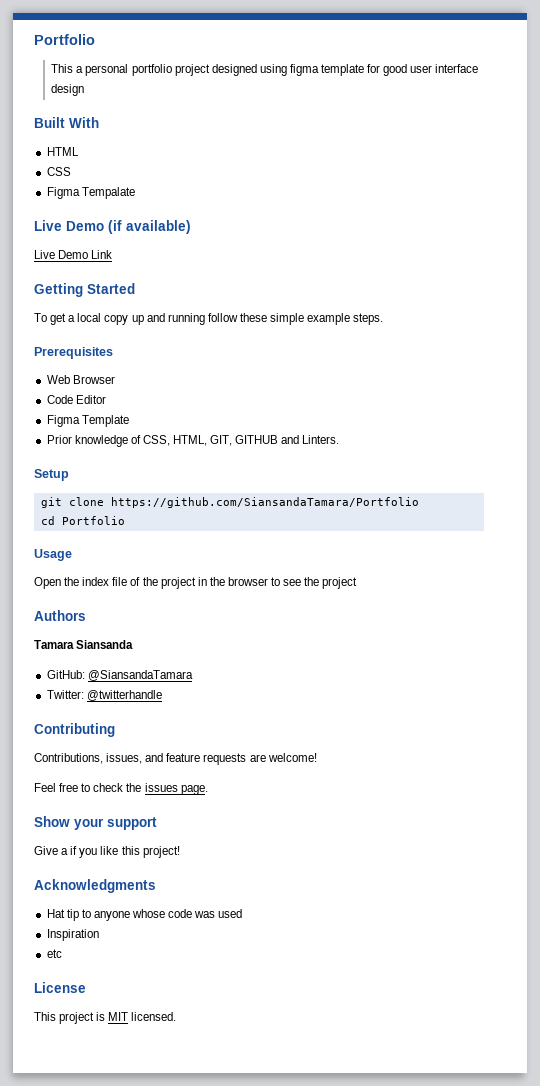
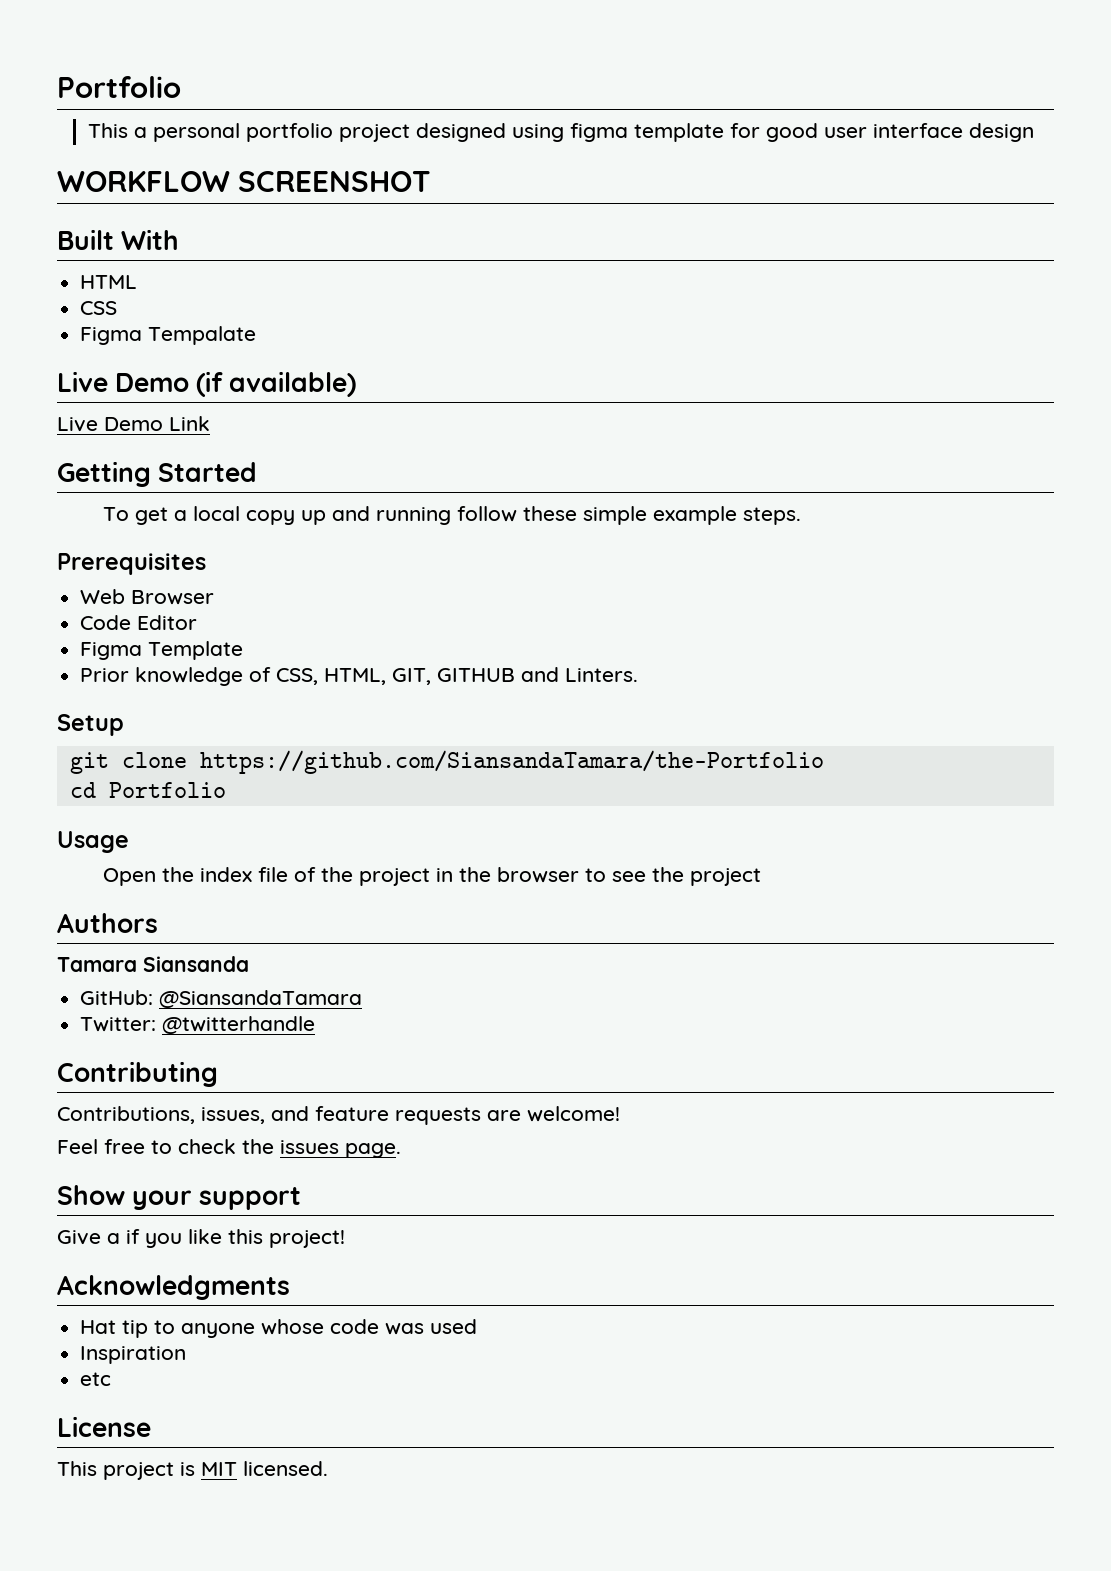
+ WORKFLOW SCREENSHOT
- git clone https://github.com/SiansandaTamara/Portfolio
+ git clone https://github.com/SiansandaTamara/the-Portfolio

